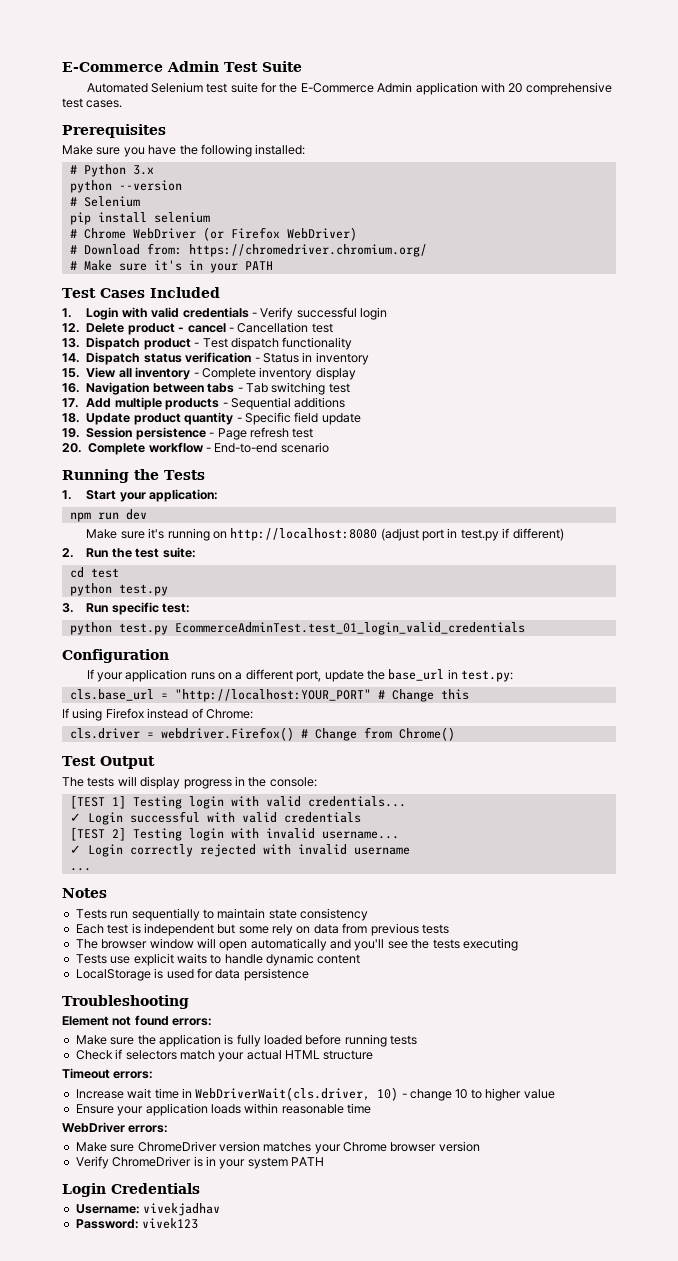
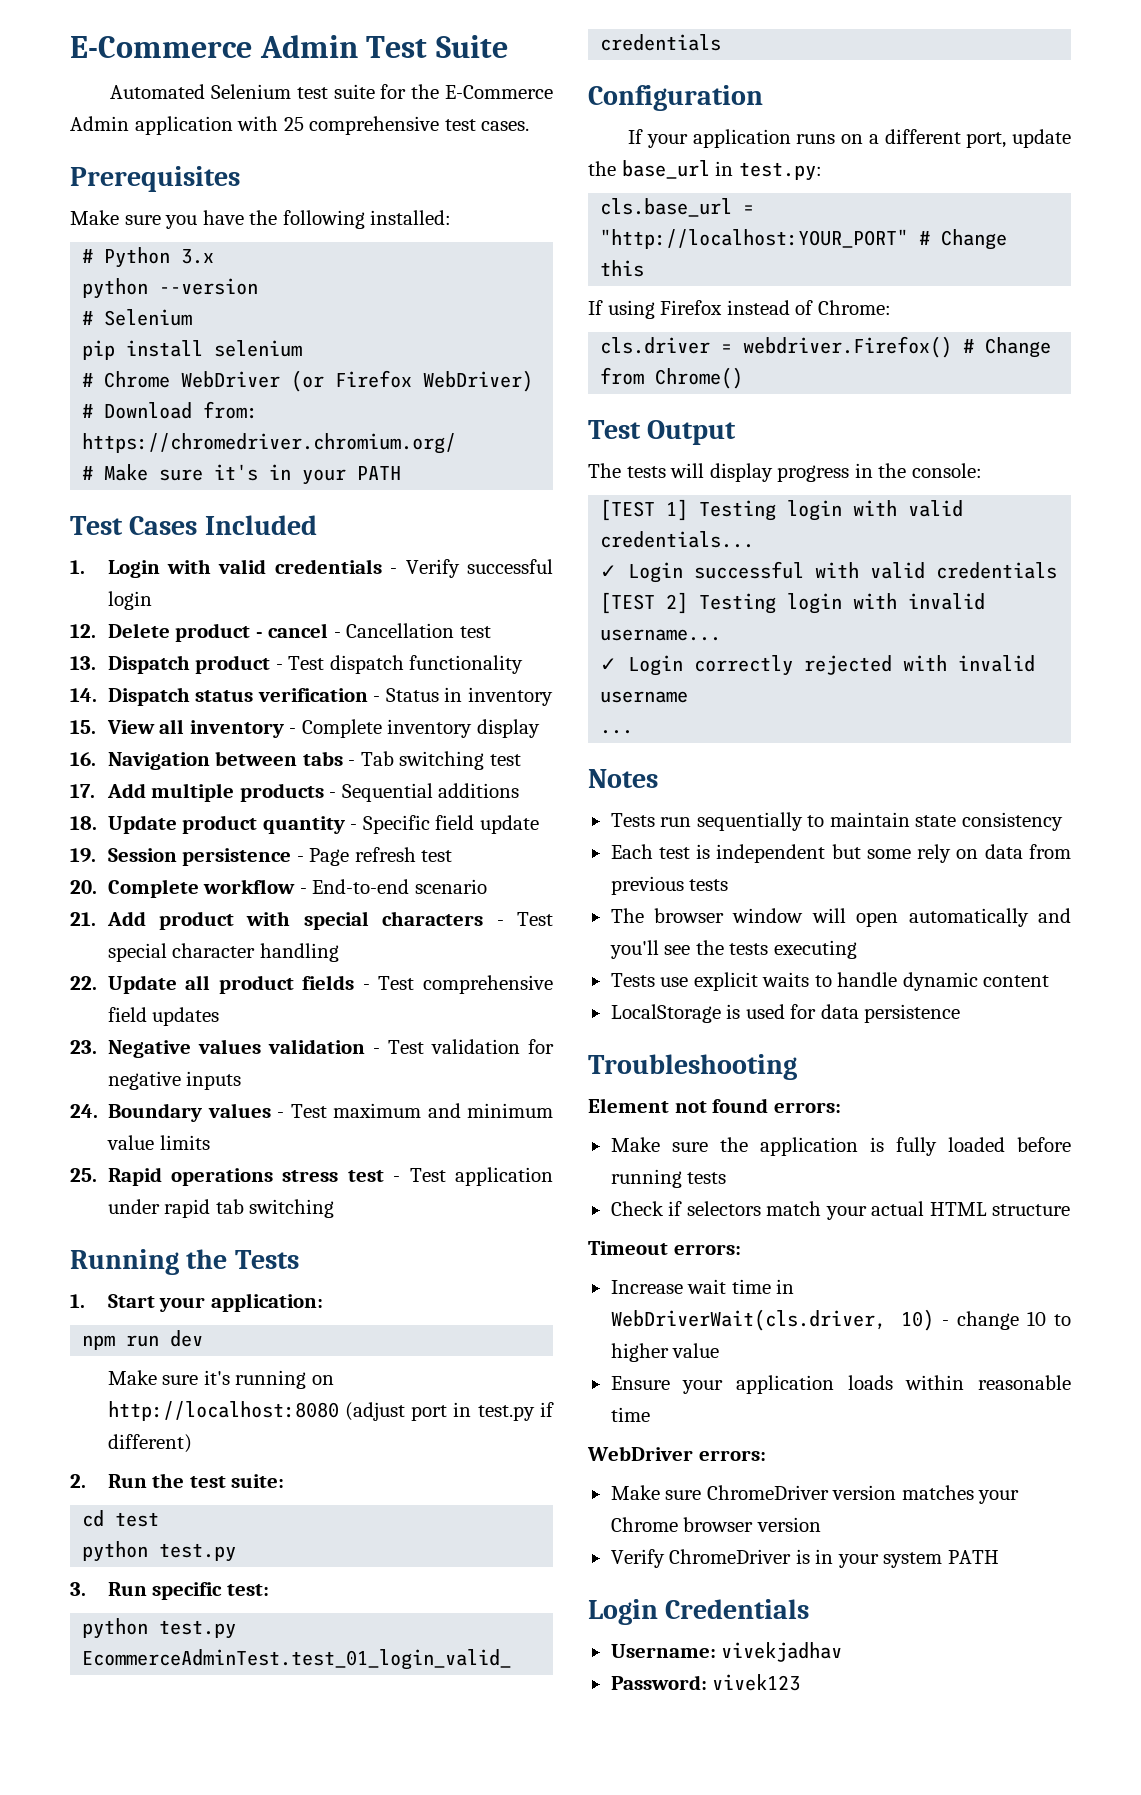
- Automated Selenium test suite for the E-Commerce Admin application with 20 comprehensive test cases.
+ Automated Selenium test suite for the E-Commerce Admin application with 25 comprehensive test cases.
+ 21. Add product with special characters - Test special character handling
+ 22. Update all product fields - Test comprehensive field updates
+ 23. Negative values validation - Test validation for negative inputs
+ 24. Boundary values - Test maximum and minimum value limits
+ 25. Rapid operations stress test - Test application under rapid tab switching

